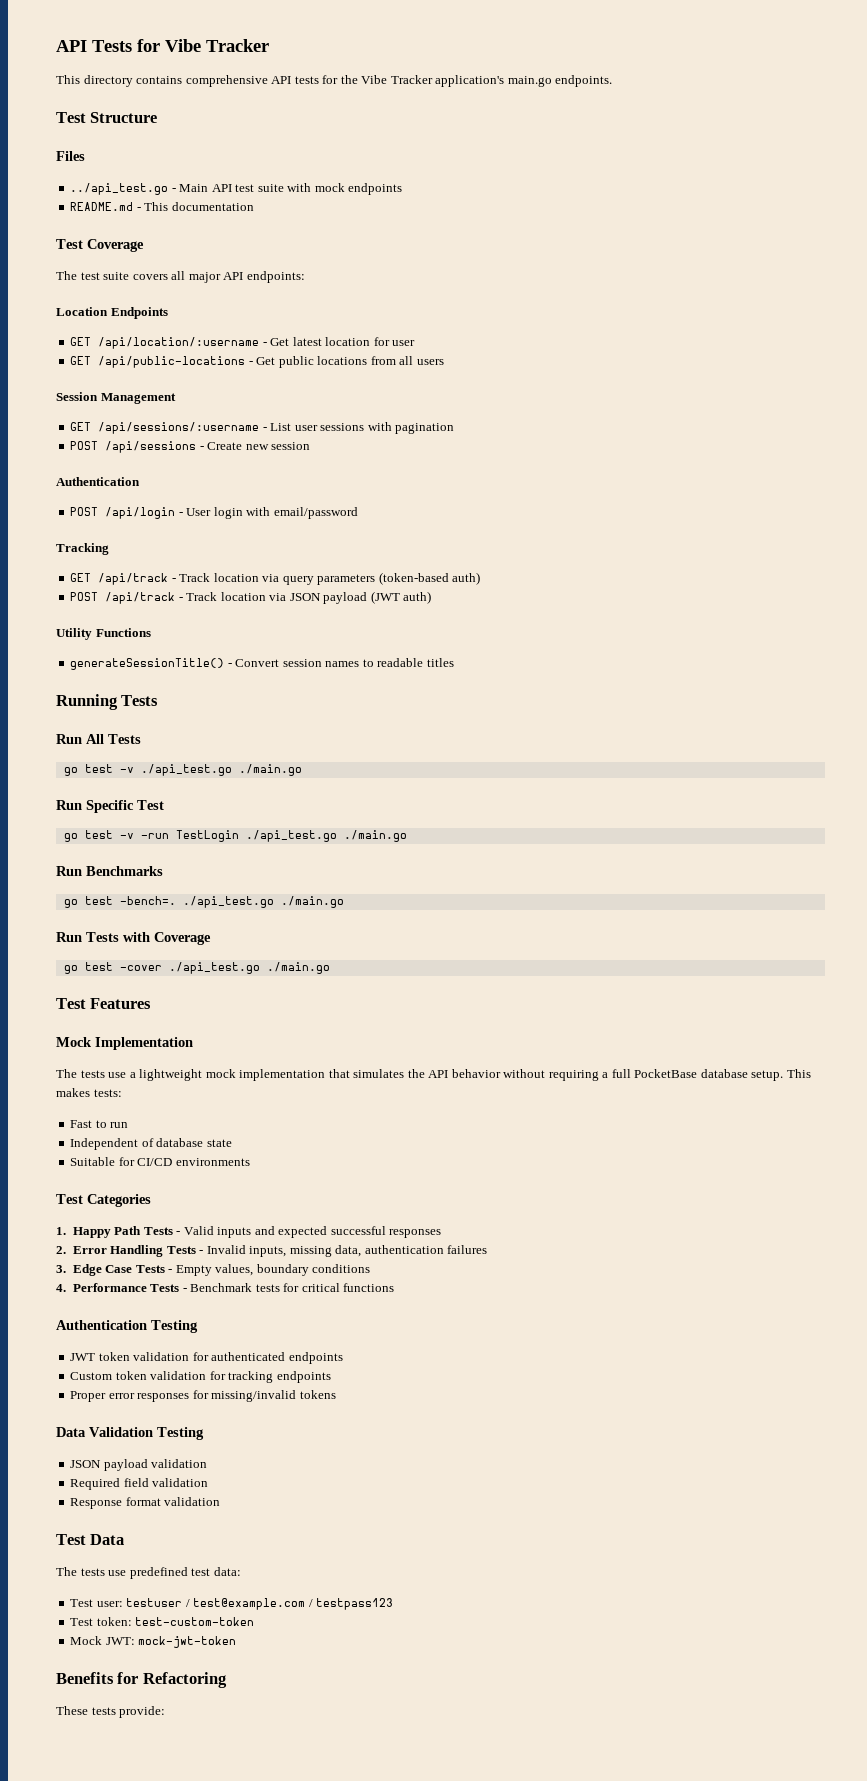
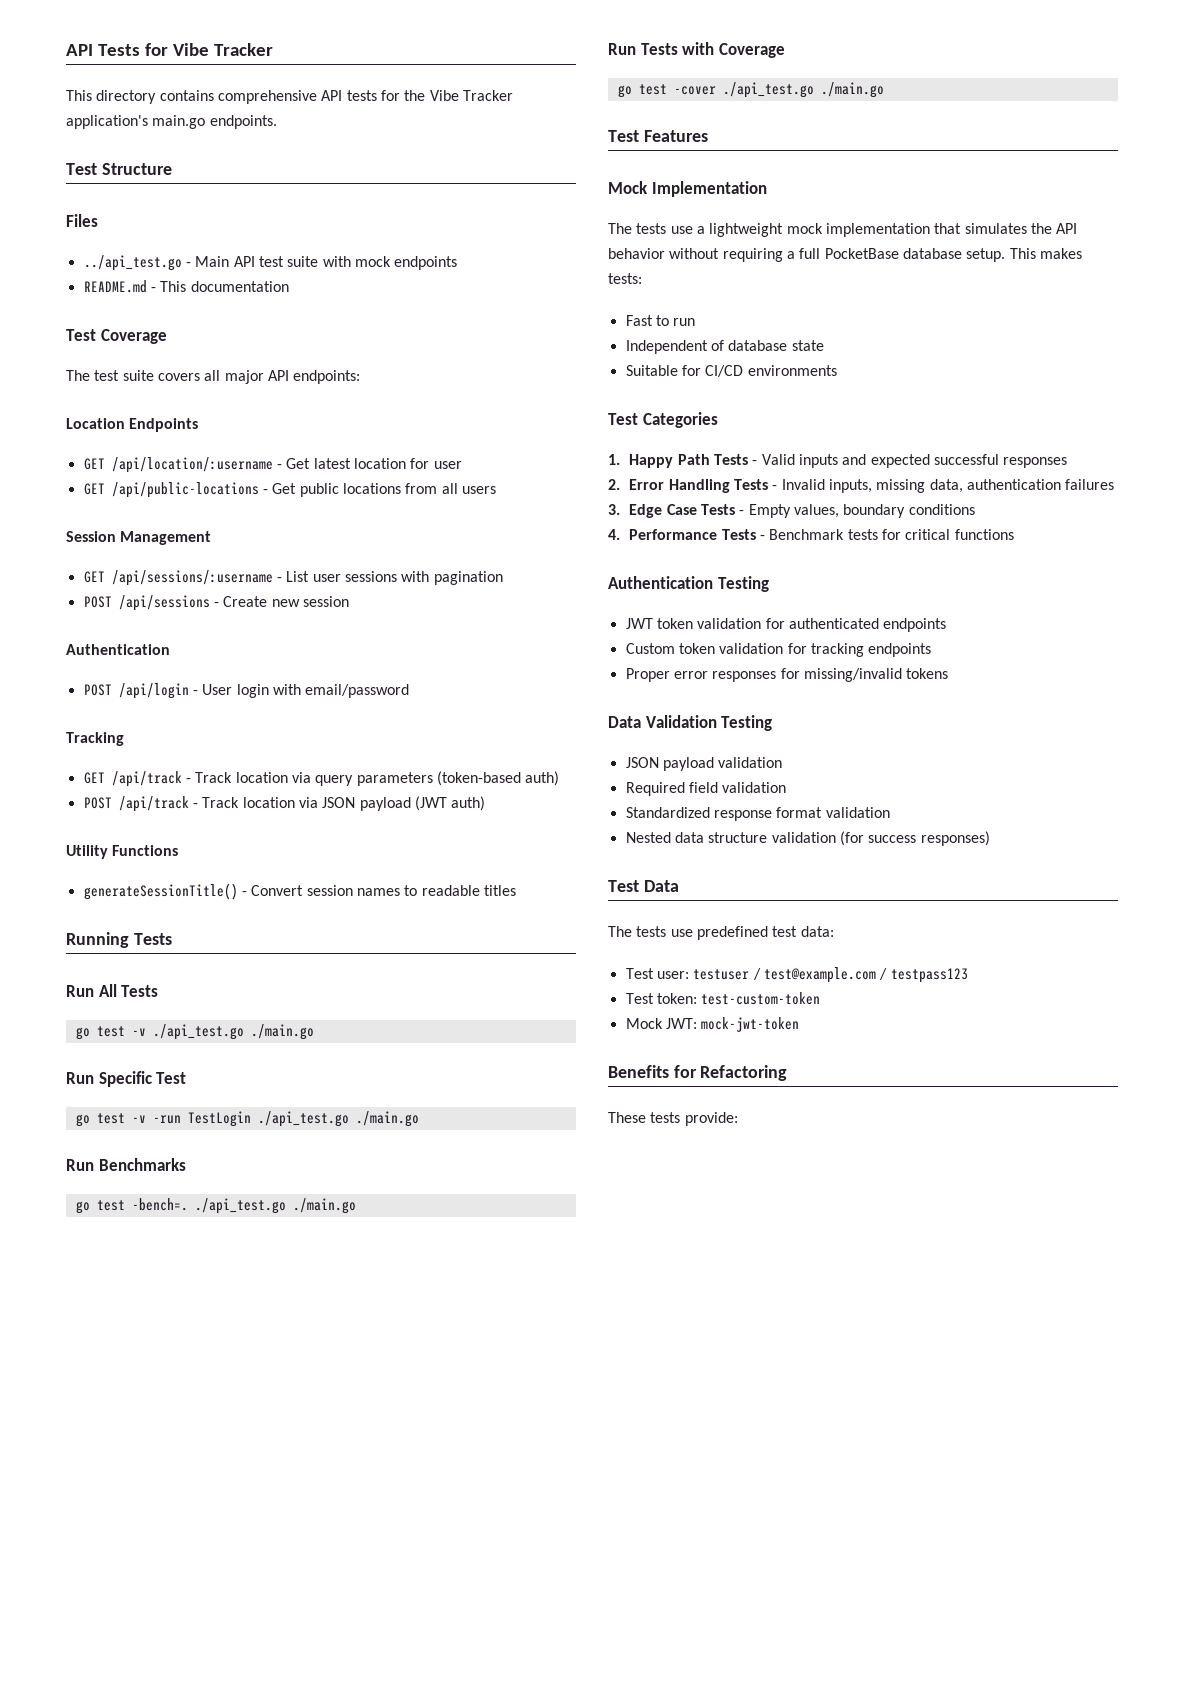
- Response format validation
+ Standardized response format validation
+ Nested data structure validation (for success responses)

